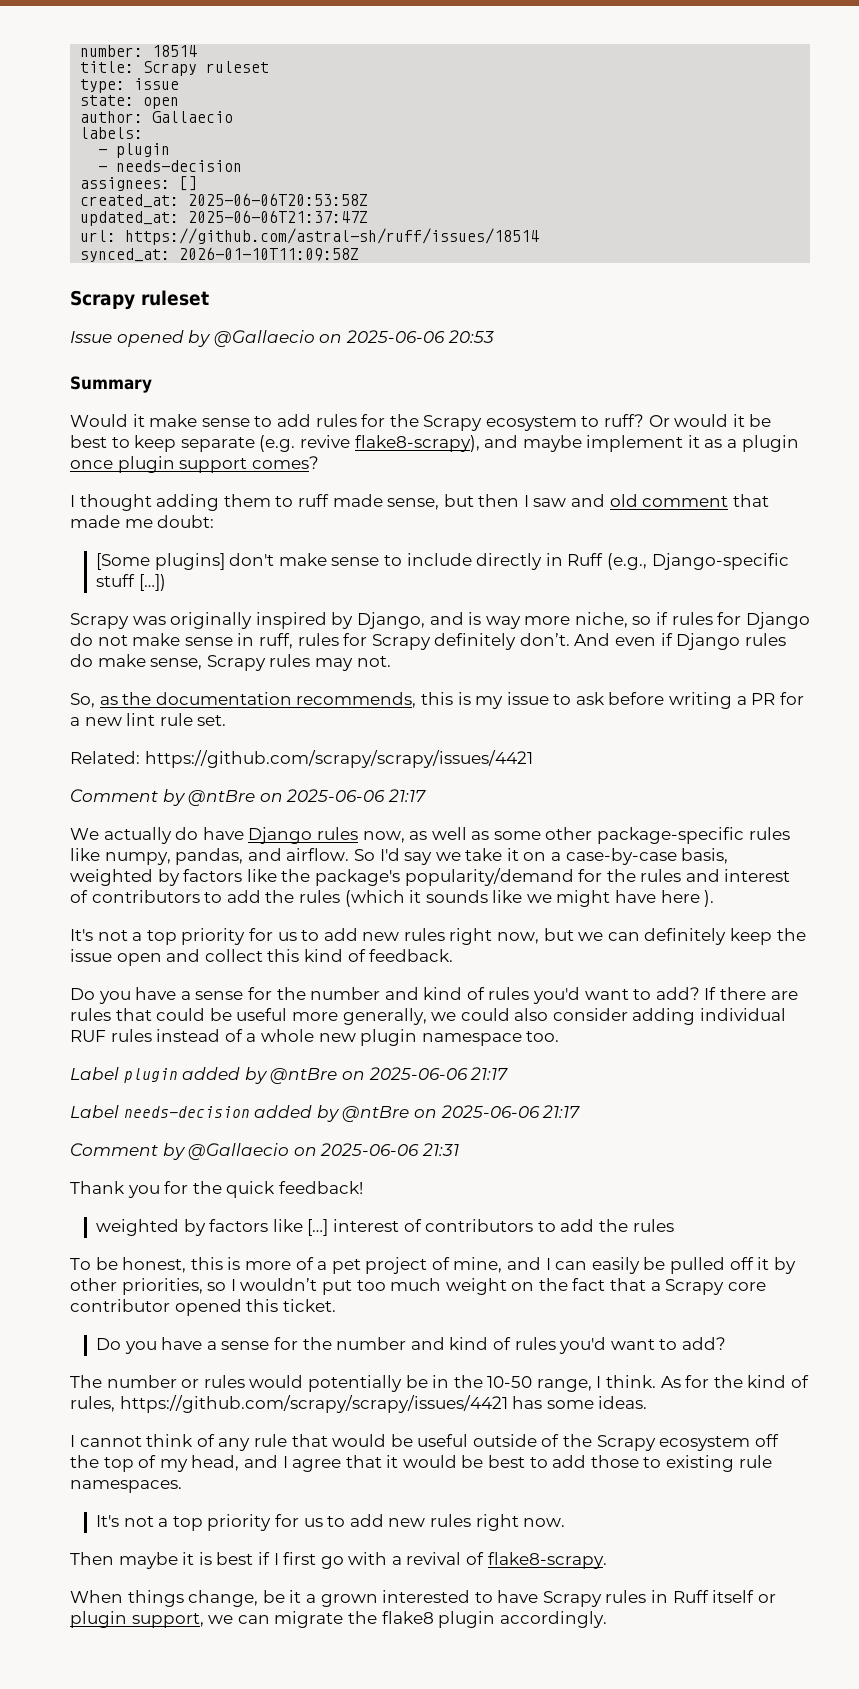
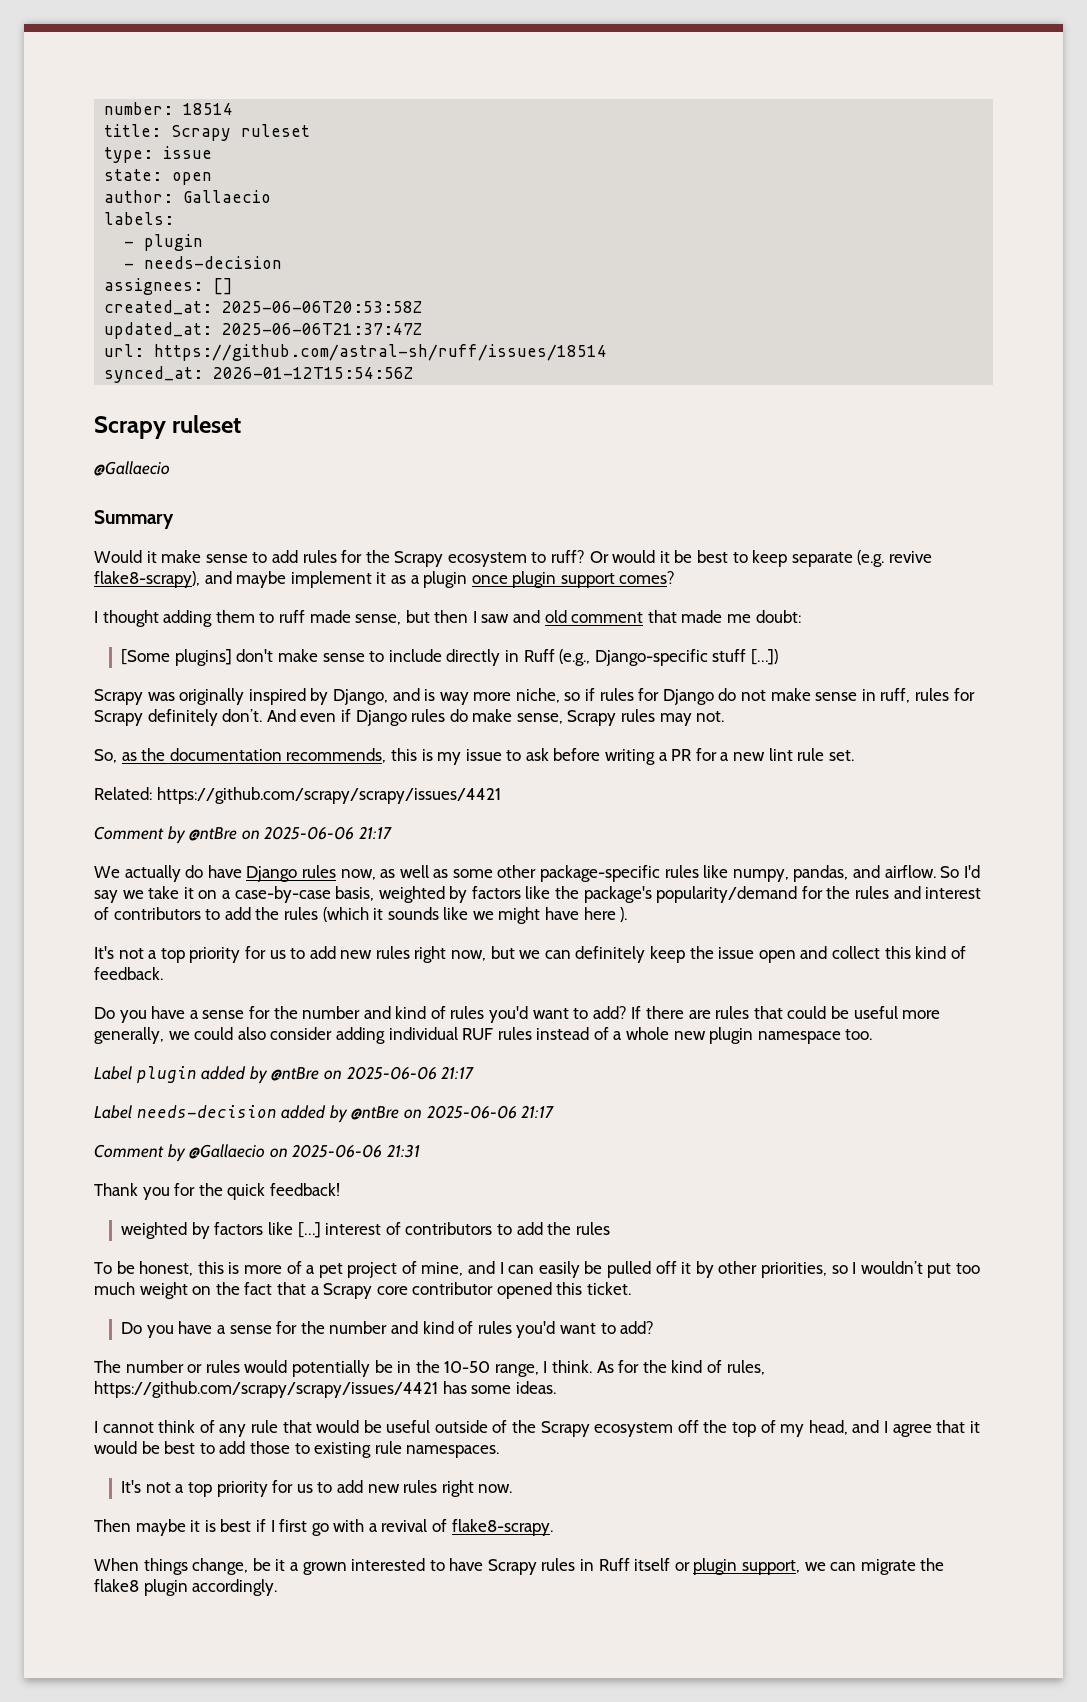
- synced_at: 2026-01-10T11:09:58Z
+ synced_at: 2026-01-12T15:54:56Z
  Scrapy ruleset
- Issue opened by @Gallaecio on 2025-06-06 20:53
+ @Gallaecio

